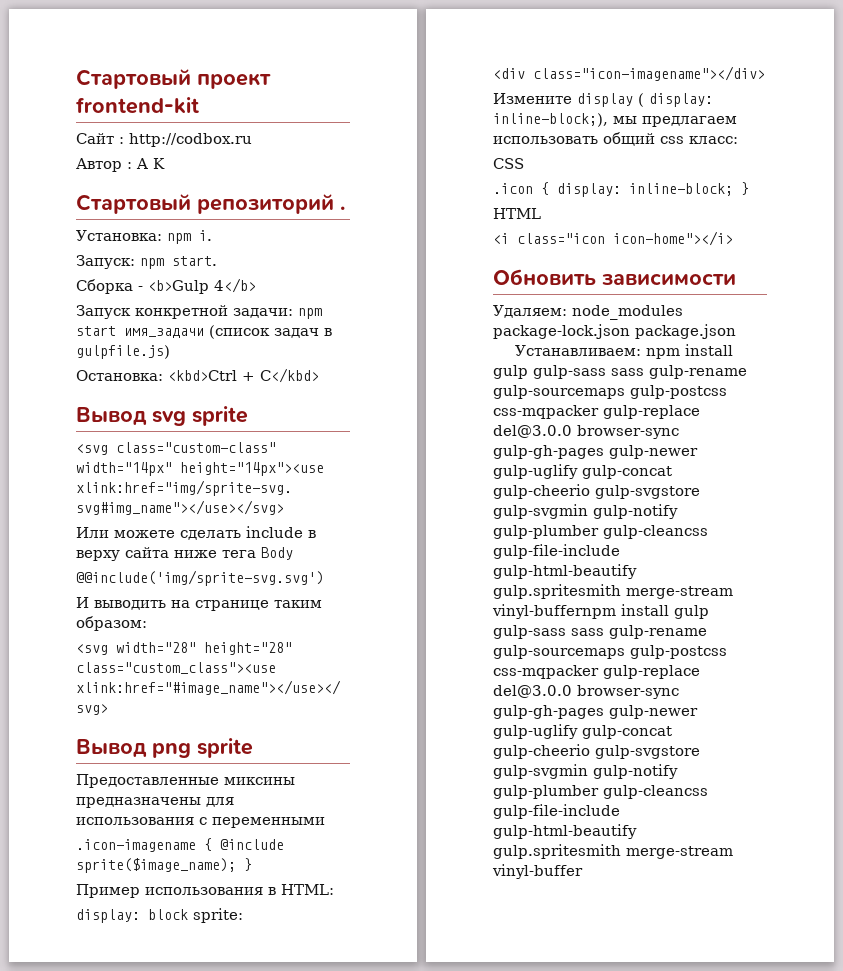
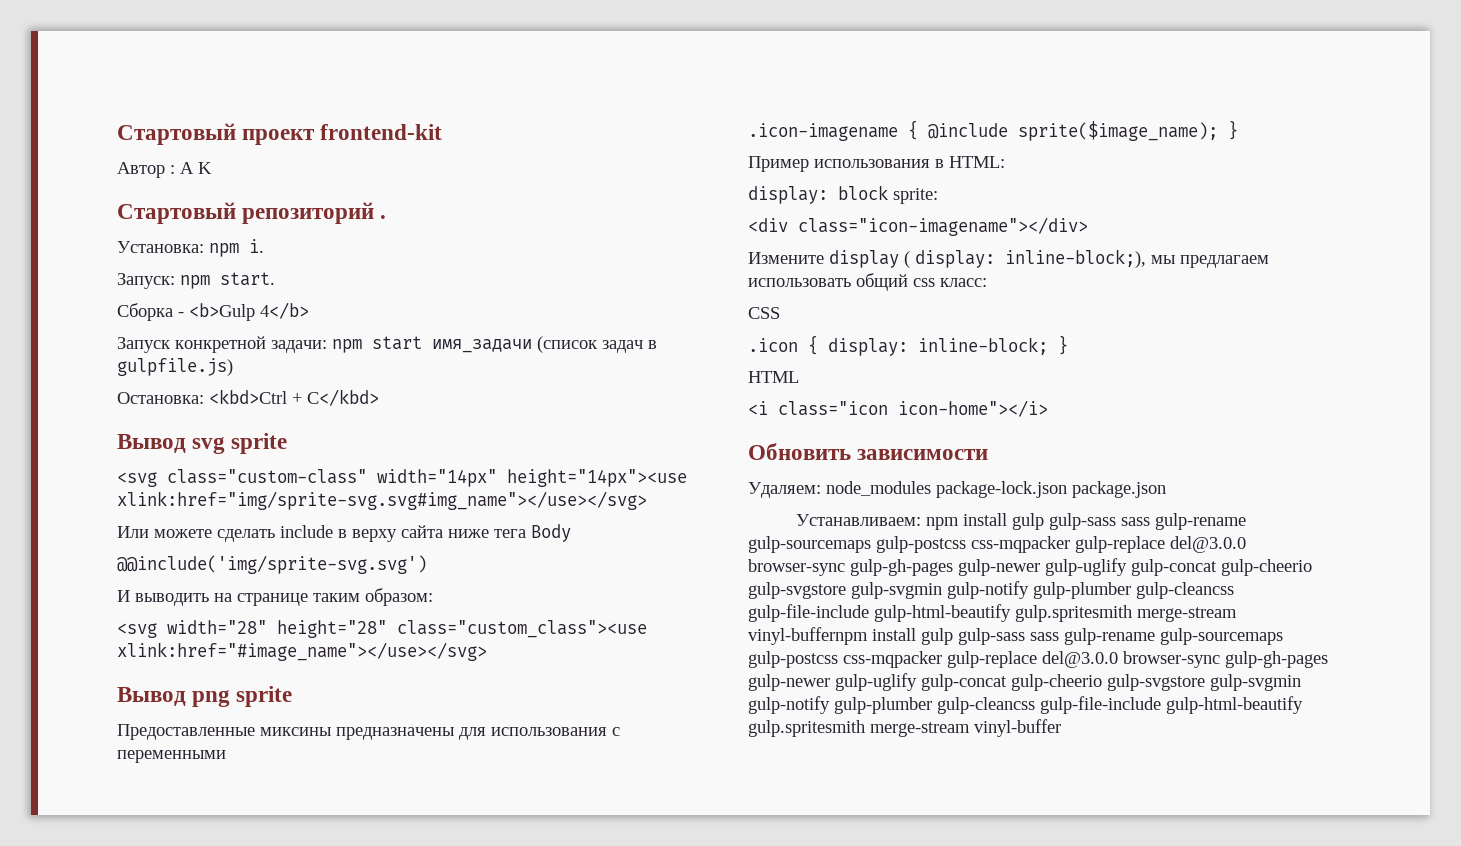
- Cайт : http://codbox.ru

